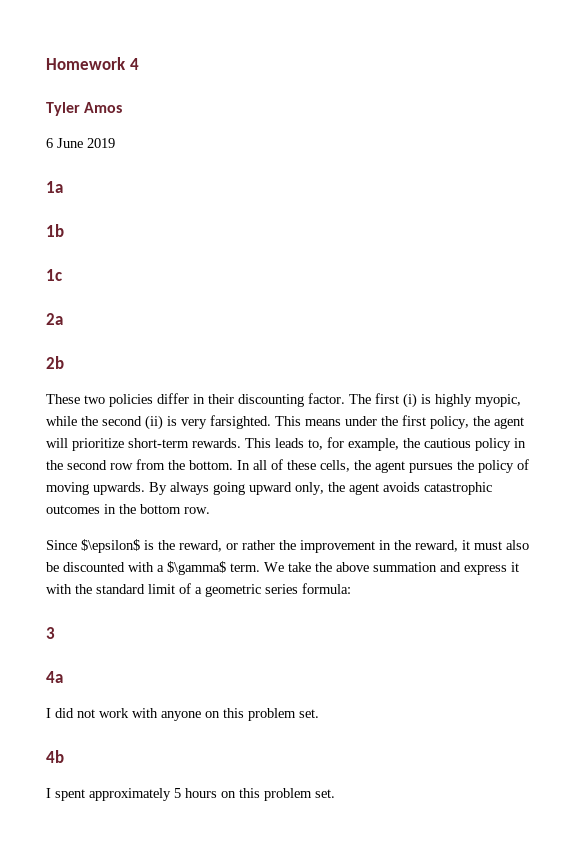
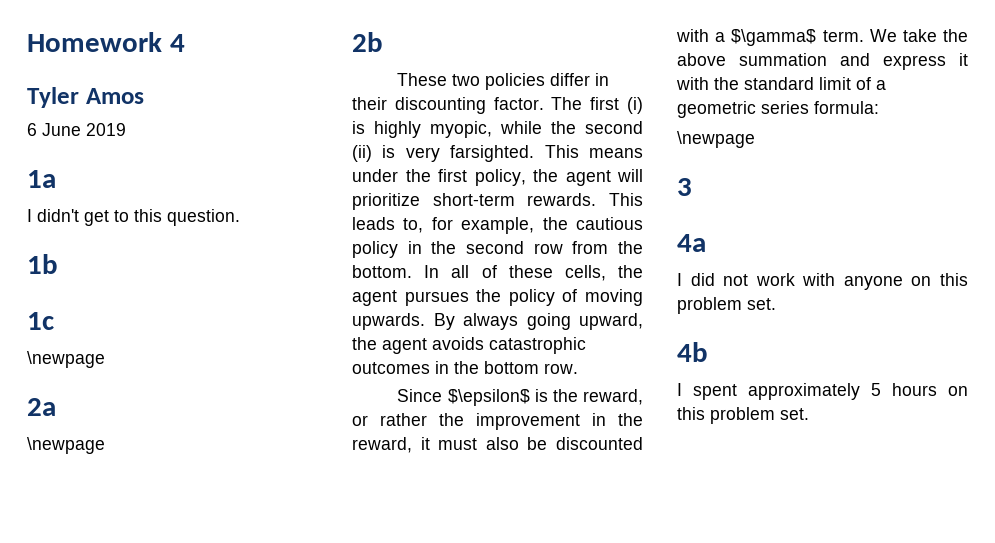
+ I didn't get to this question.
  1c
+ \newpage
  2a
+ \newpage
- By always going upward only, the agent avoids catastrophic outcomes in the bottom row.
+ By always going upward, the agent avoids catastrophic outcomes in the bottom row.
  We take the above summation and express it with the standard limit of a geometric series formula:
+ \newpage

